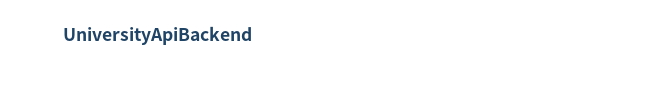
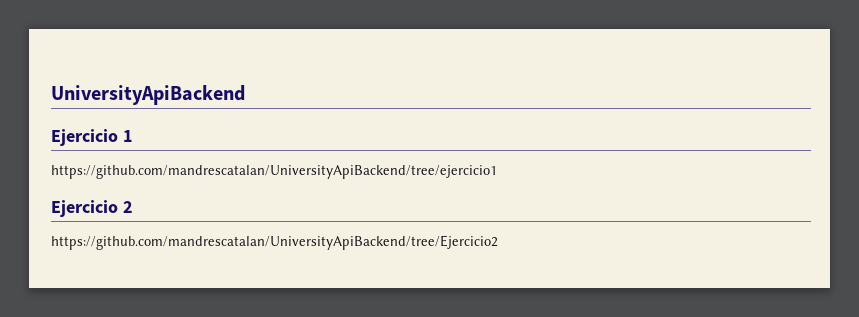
+ Ejercicio 1
+ https://github.com/mandrescatalan/UniversityApiBackend/tree/ejercicio1
+ Ejercicio 2
+ https://github.com/mandrescatalan/UniversityApiBackend/tree/Ejercicio2

